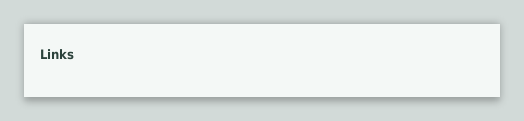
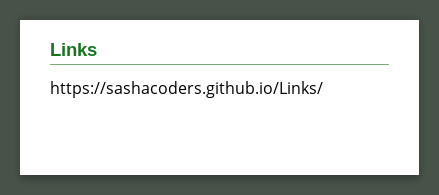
+ https://sashacoders.github.io/Links/

